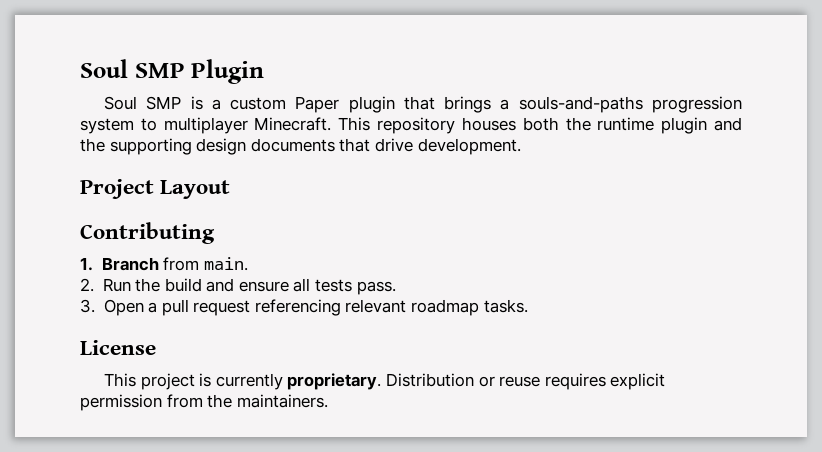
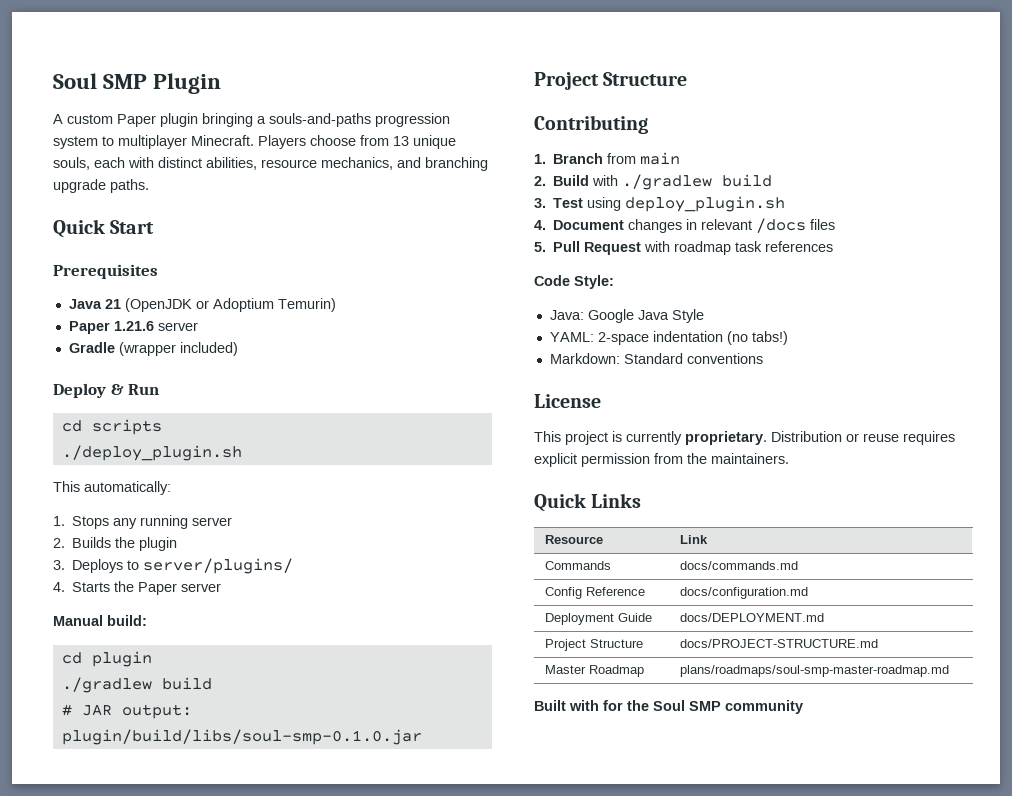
- Soul SMP is a custom Paper plugin that brings a souls-and-paths progression system to multiplayer Minecraft.
+ A custom Paper plugin bringing a souls-and-paths progression system to multiplayer Minecraft.
- This repository houses both the runtime plugin and the supporting design documents that drive development.
- Project Layout
+ Players choose from 13 unique souls, each with distinct abilities, resource mechanics, and branching upgrade paths.
+ Quick Start
+ Prerequisites
+ Java 21 (OpenJDK or Adoptium Temurin)
+ Paper 1.21.6 server
+ Gradle (wrapper included)
+ Deploy & Run
+ cd scripts
+ ./deploy_plugin.sh
+ This automatically:
+ 1. Stops any running server
+ 2. Builds the plugin
+ 3. Deploys to server/plugins/
+ 4. Starts the Paper server
+ Manual build:
+ cd plugin
+ ./gradlew build
+ # JAR output: plugin/build/libs/soul-smp-0.1.0.jar
+ Project Structure
- 1. Branch from main.
- 2. Run the build and ensure all tests pass.
- 3. Open a pull request referencing relevant roadmap tasks.
+ 1. Branch from main
+ 2. Build with ./gradlew build
+ 3. Test using deploy_plugin.sh
+ 4. Document changes in relevant /docs files
+ 5. Pull Request with roadmap task references
+ Code Style:
+ Java: Google Java Style
+ YAML: 2-space indentation (no tabs!)
+ Markdown: Standard conventions
+ Quick Links
+ Resource | Link
+ Commands | docs/commands.md
+ Config Reference | docs/configuration.md
+ Deployment Guide | docs/DEPLOYMENT.md
+ Project Structure | docs/PROJECT-STRUCTURE.md
+ Master Roadmap | plans/roadmaps/soul-smp-master-roadmap.md
+ Built with for the Soul SMP community

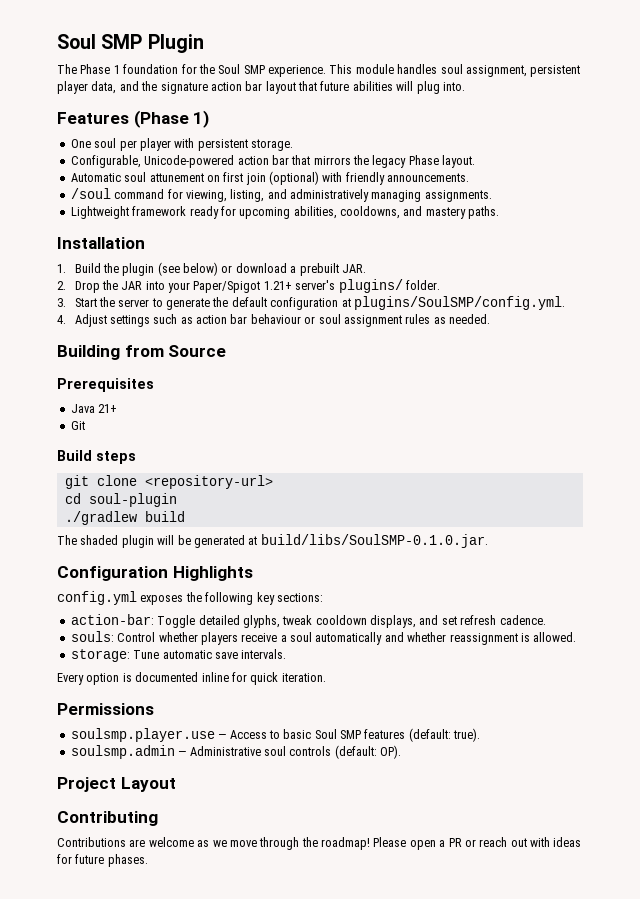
- A custom Paper plugin bringing a souls-and-paths progression system to multiplayer Minecraft. Players choose from 13 unique souls, each with distinct abilities, resource mechanics, and branching upgrade paths.
- Quick Start
+ The Phase 1 foundation for the Soul SMP experience. This module handles soul assignment, persistent player data, and the signature action bar layout that future abilities will plug into.
+ Features (Phase 1)
+ One soul per player with persistent storage.
+ Configurable, Unicode-powered action bar that mirrors the legacy Phase layout.
+ Automatic soul attunement on first join (optional) with friendly announcements.
+ /soul command for viewing, listing, and administratively managing assignments.
+ Lightweight framework ready for upcoming abilities, cooldowns, and mastery paths.
+ Installation
+ 1. Build the plugin (see below) or download a prebuilt JAR.
+ 2. Drop the JAR into your Paper/Spigot 1.21+ server's plugins/ folder.
+ 3. Start the server to generate the default configuration at plugins/SoulSMP/config.yml.
+ 4. Adjust settings such as action bar behaviour or soul assignment rules as needed.
+ Building from Source
  Prerequisites
- Java 21 (OpenJDK or Adoptium Temurin)
- Paper 1.21.6 server
- Gradle (wrapper included)
- Deploy & Run
- cd scripts
- ./deploy_plugin.sh
- This automatically:
- 1. Stops any running server
- 2. Builds the plugin
- 3. Deploys to server/plugins/
- 4. Starts the Paper server
- Manual build:
- cd plugin
+ Java 21+
+ Git
+ Build steps
+ git clone <repository-url>
+ cd soul-plugin
  ./gradlew build
- # JAR output: plugin/build/libs/soul-smp-0.1.0.jar
- Project Structure
+ The shaded plugin will be generated at build/libs/SoulSMP-0.1.0.jar.
+ Configuration Highlights
+ config.yml exposes the following key sections:
+ action-bar: Toggle detailed glyphs, tweak cooldown displays, and set refresh cadence.
+ souls: Control whether players receive a soul automatically and whether reassignment is allowed.
+ storage: Tune automatic save intervals.
+ Every option is documented inline for quick iteration.
+ Permissions
+ soulsmp.player.use — Access to basic Soul SMP features (default: true).
+ soulsmp.admin — Administrative soul controls (default: OP).
+ Project Layout
- 1. Branch from main
- 2. Build with ./gradlew build
- 3. Test using deploy_plugin.sh
- 4. Document changes in relevant /docs files
- 5. Pull Request with roadmap task references
- Code Style:
- Java: Google Java Style
- YAML: 2-space indentation (no tabs!)
- Markdown: Standard conventions
- License
- This project is currently proprietary. Distribution or reuse requires explicit permission from the maintainers.
- Quick Links
- Resource | Link
- Commands | docs/commands.md
- Config Reference | docs/configuration.md
- Deployment Guide | docs/DEPLOYMENT.md
- Project Structure | docs/PROJECT-STRUCTURE.md
- Master Roadmap | plans/roadmaps/soul-smp-master-roadmap.md
- Built with for the Soul SMP community
+ Contributions are welcome as we move through the roadmap! Please open a PR or reach out with ideas for future phases.

